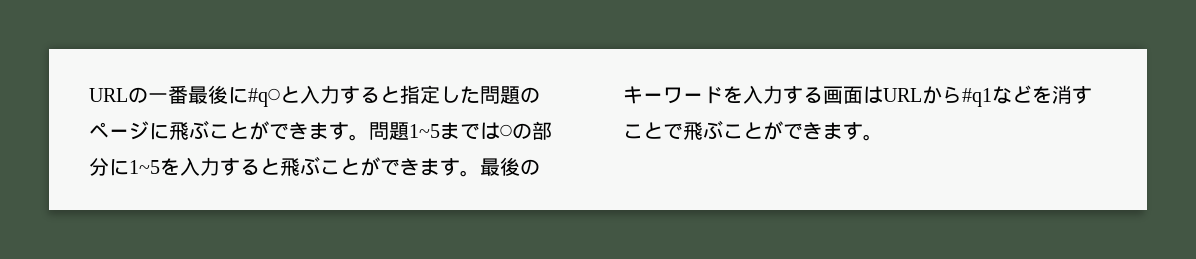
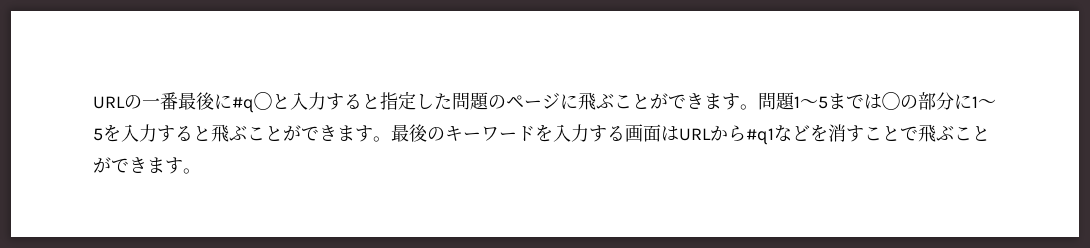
- 問題1~5までは◯の部分に1~5を入力すると飛ぶことができます。
+ 問題1〜5までは◯の部分に1〜5を入力すると飛ぶことができます。

